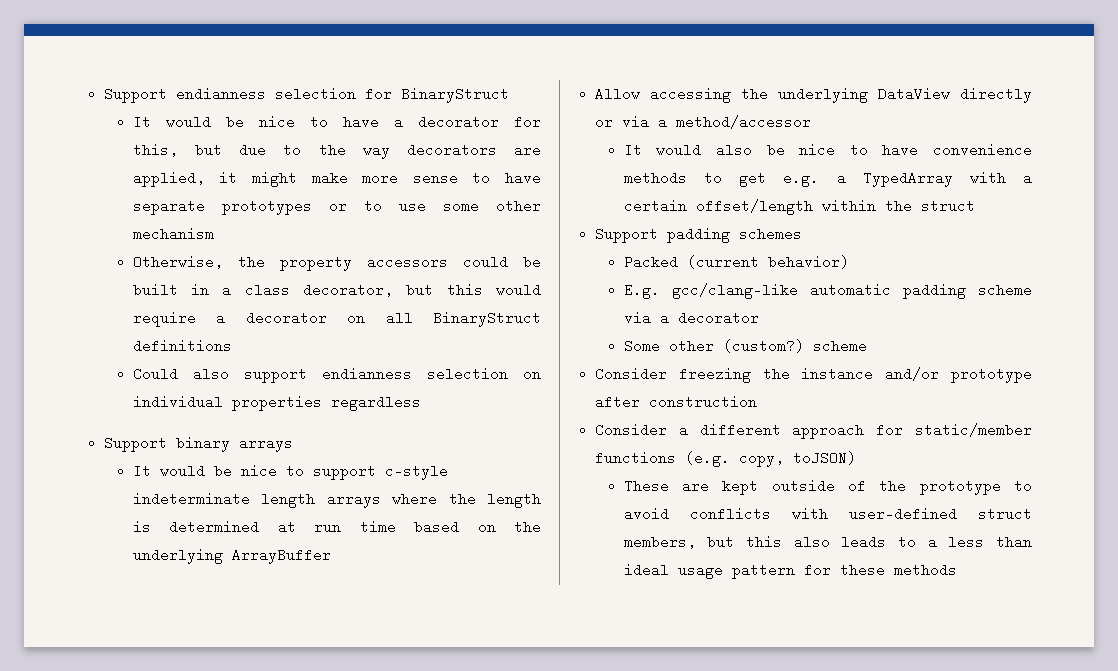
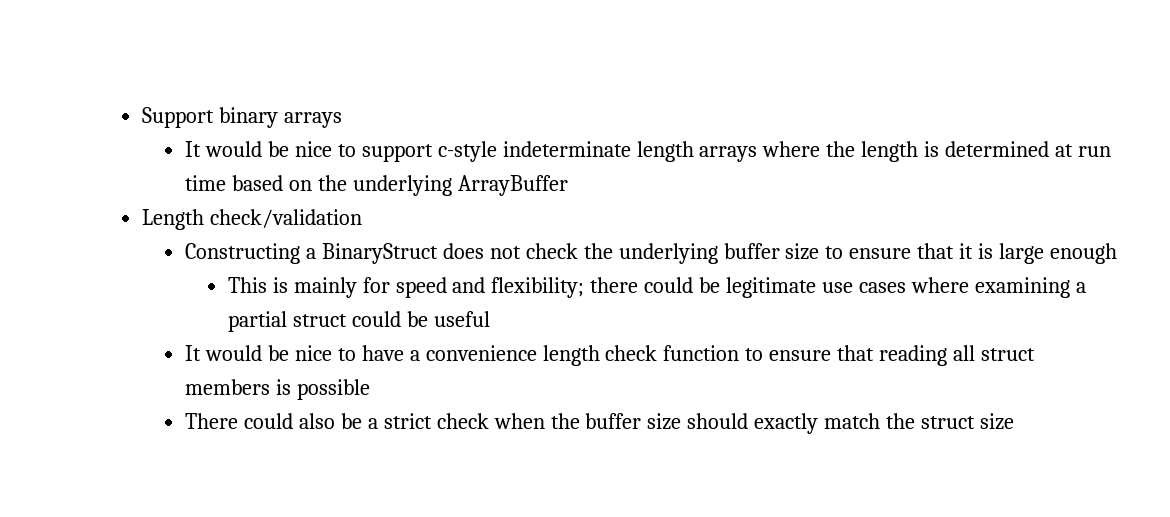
- Support endianness selection for BinaryStruct
- It would be nice to have a decorator for this, but due to the way decorators are applied, it might make more sense to have separate prototypes or to use some other mechanism
- Otherwise, the property accessors could be built in a class decorator, but this would require a decorator on all BinaryStruct definitions
- Could also support endianness selection on individual properties regardless
- Allow accessing the underlying DataView directly or via a method/accessor
- It would also be nice to have convenience methods to get e.g. a TypedArray with a certain offset/length within the struct
- Support padding schemes
- Packed (current behavior)
- E.g. gcc/clang-like automatic padding scheme via a decorator
- Some other (custom?) scheme
- Consider freezing the instance and/or prototype after construction
- Consider a different approach for static/member functions (e.g. copy, toJSON)
- These are kept outside of the prototype to avoid conflicts with user-defined struct members, but this also leads to a less than ideal usage pattern for these methods
+ Length check/validation
+ Constructing a BinaryStruct does not check the underlying buffer size to ensure that it is large enough
+ This is mainly for speed and flexibility; there could be legitimate use cases where examining a partial struct could be useful
+ It would be nice to have a convenience length check function to ensure that reading all struct members is possible
+ There could also be a strict check when the buffer size should exactly match the struct size

